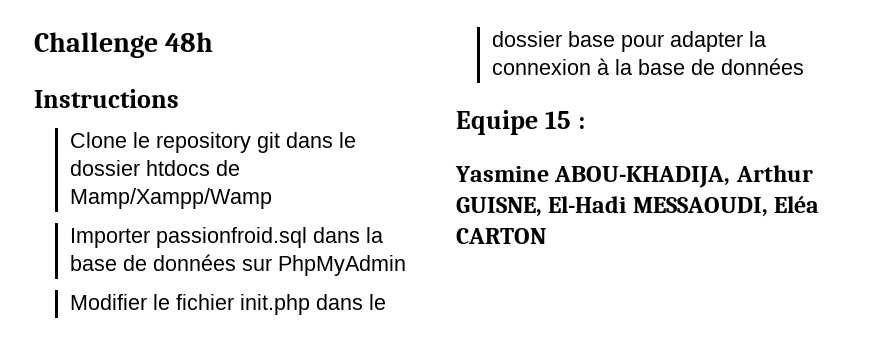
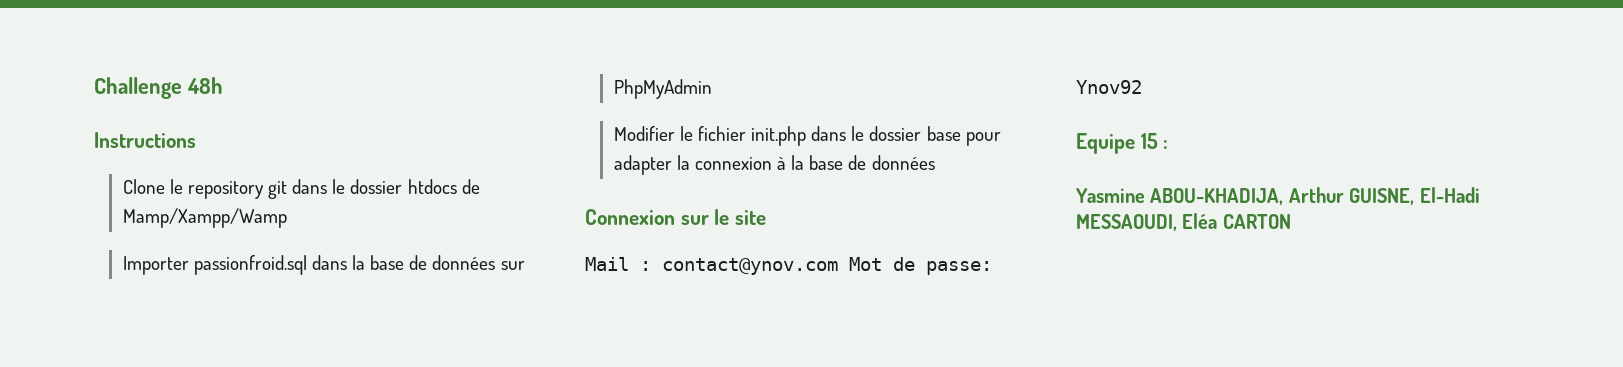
+ Connexion sur le site
+ Mail : contact@ynov.com Mot de passe: Ynov92

